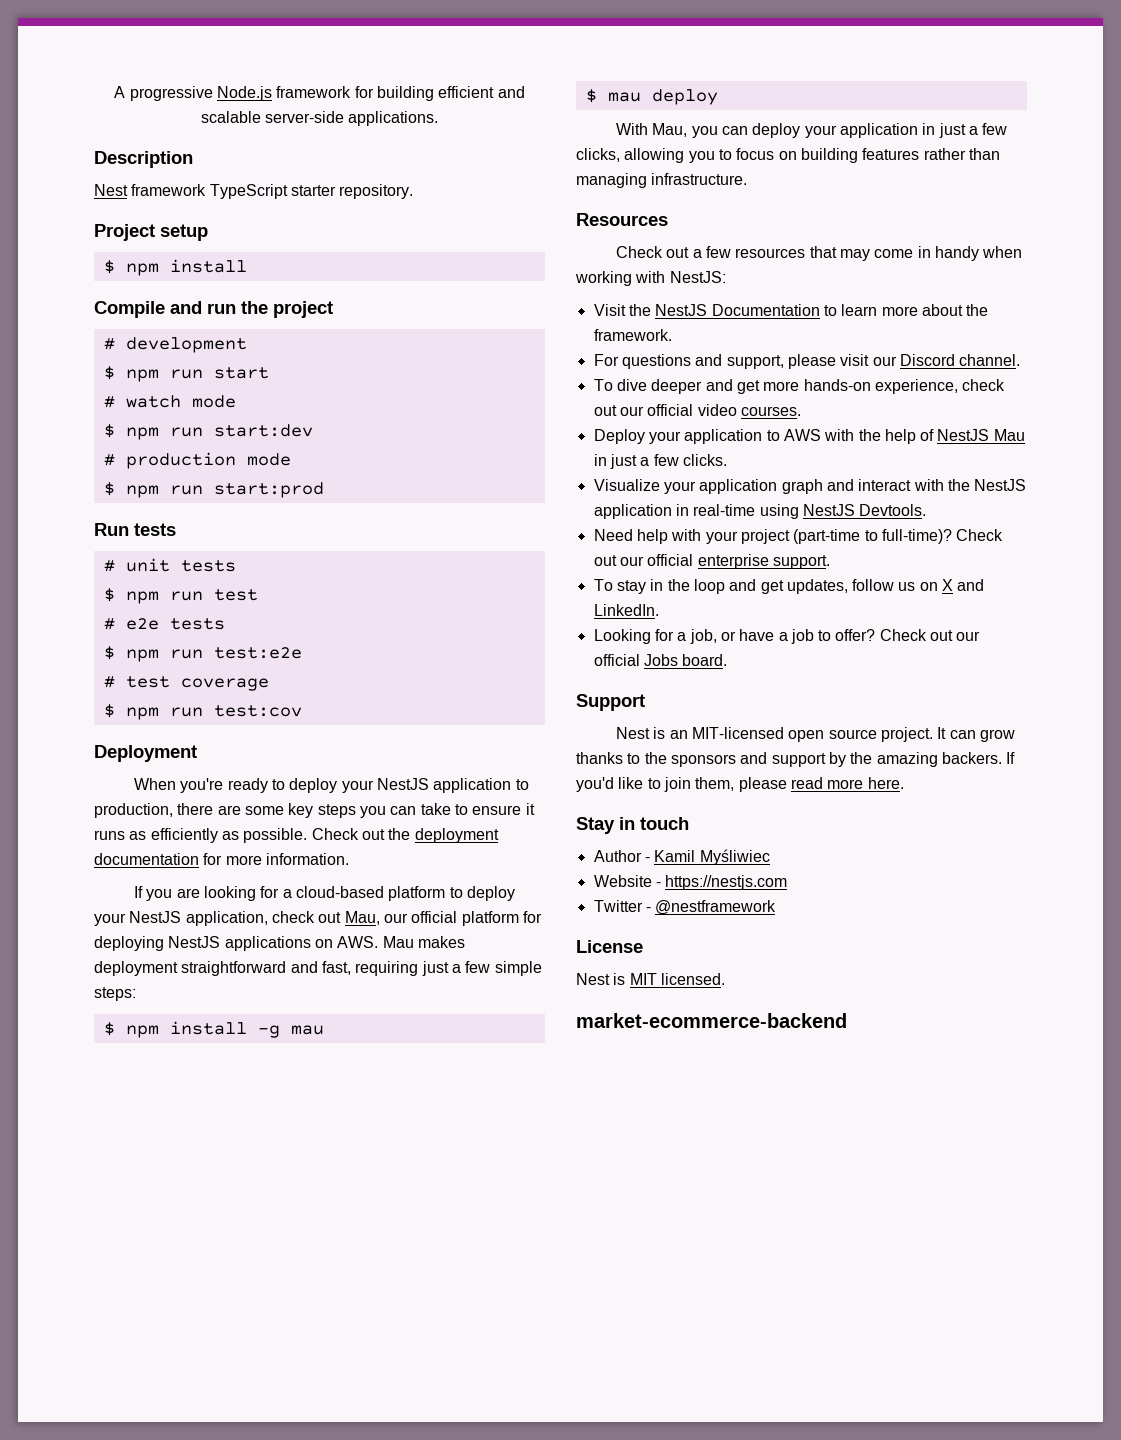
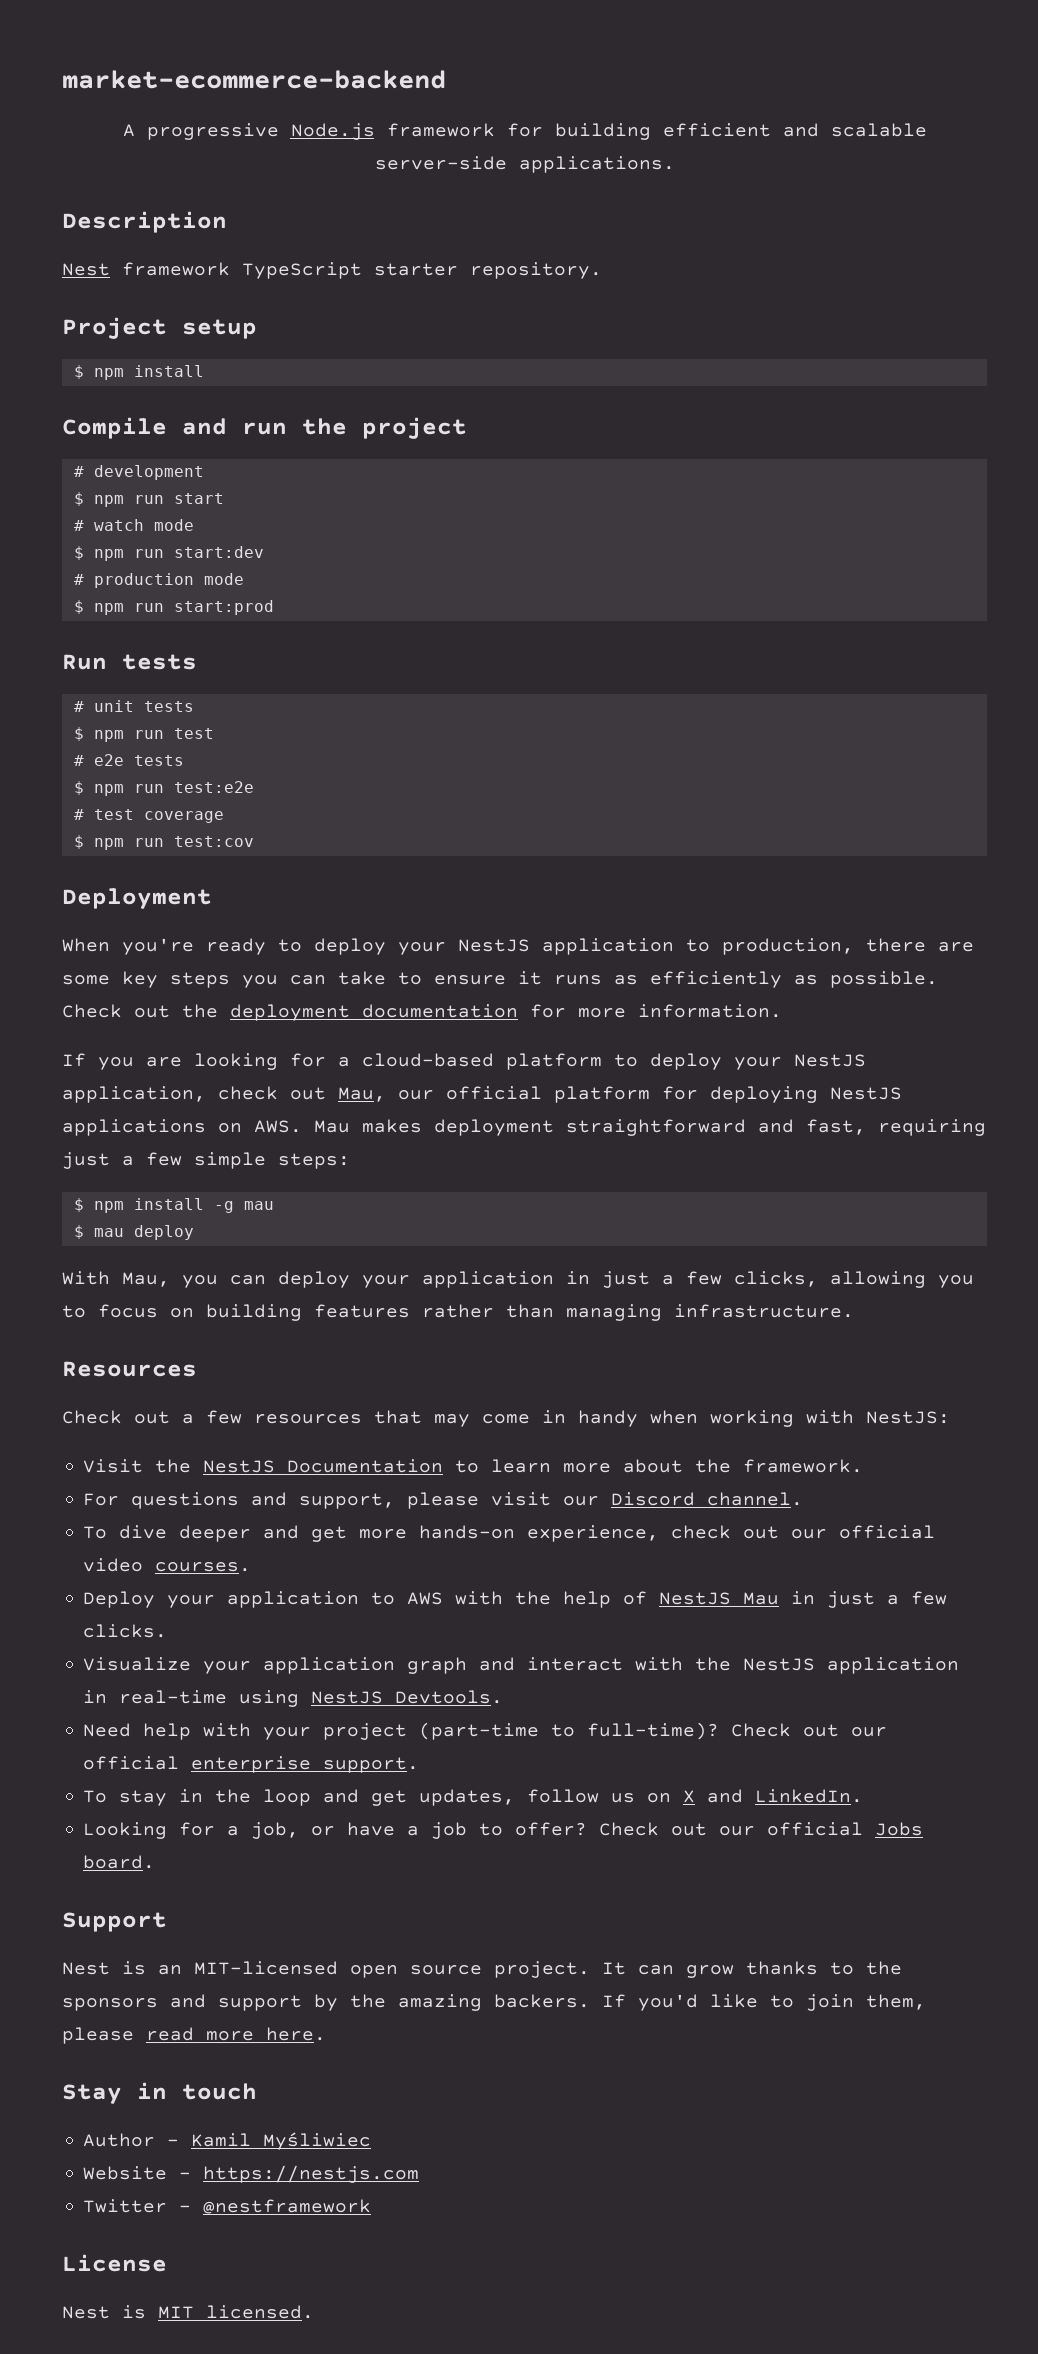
+ market-ecommerce-backend
- market-ecommerce-backend

